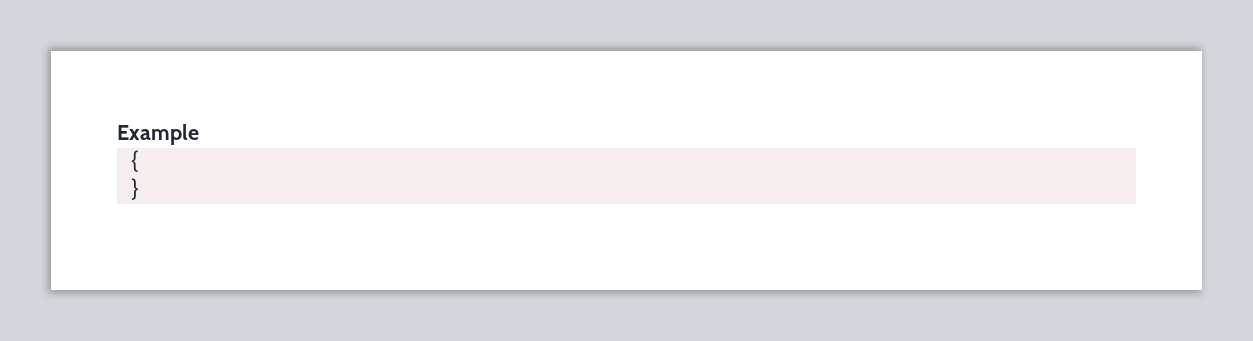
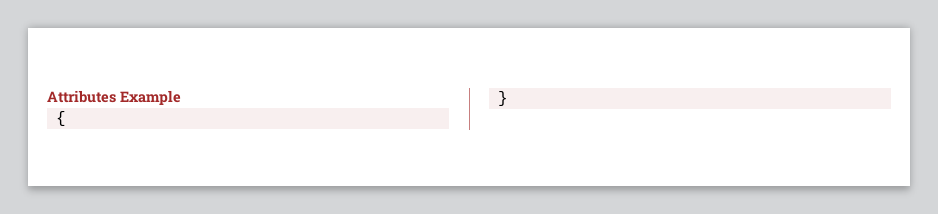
- Example
+ Attributes Example

